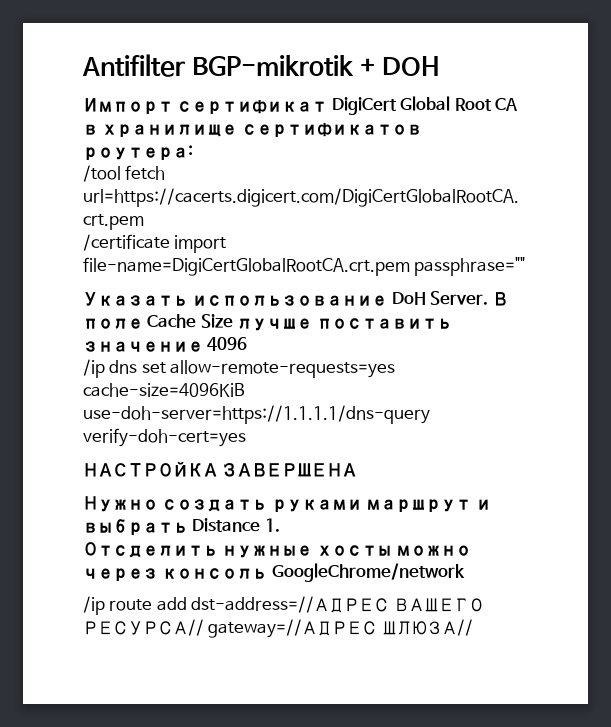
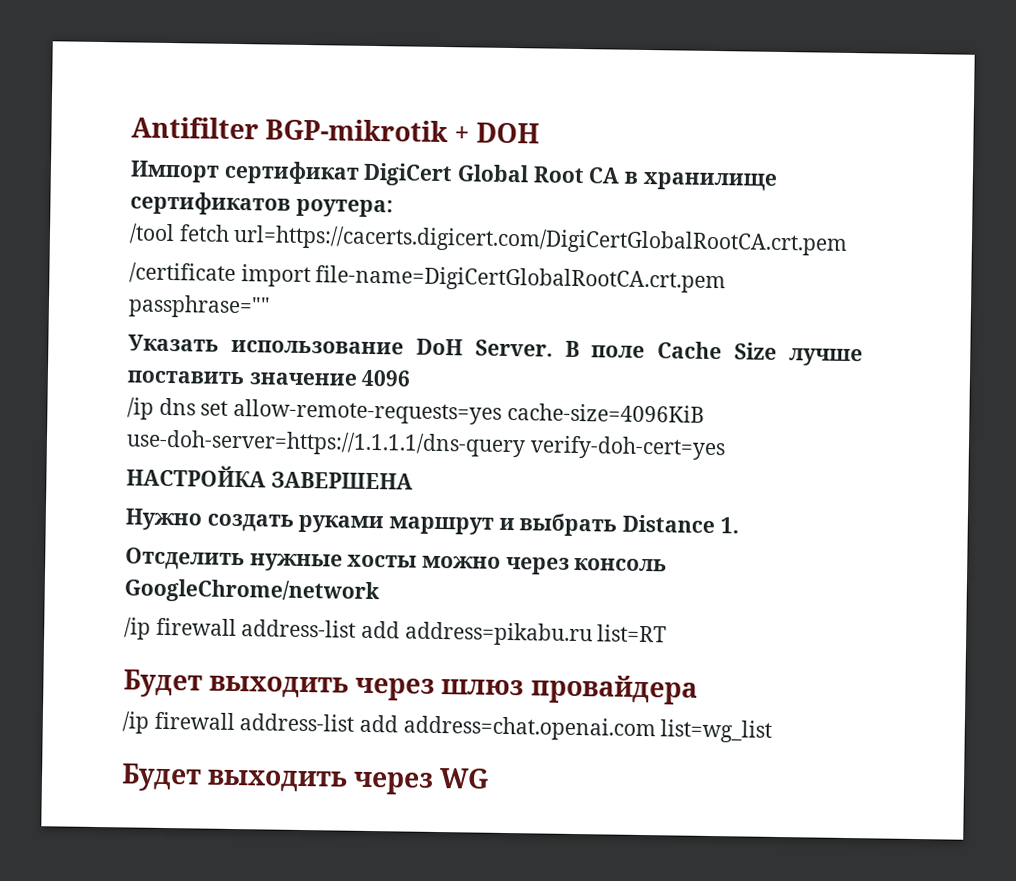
- /ip route add dst-address=//АДРЕС ВАШЕГО РЕСУРСА// gateway=//АДРЕС ШЛЮЗА//
+ /ip firewall address-list add address=pikabu.ru list=RT
+ Будет выходить через шлюз провайдера
+ /ip firewall address-list add address=chat.openai.com list=wg_list
+ Будет выходить через WG

